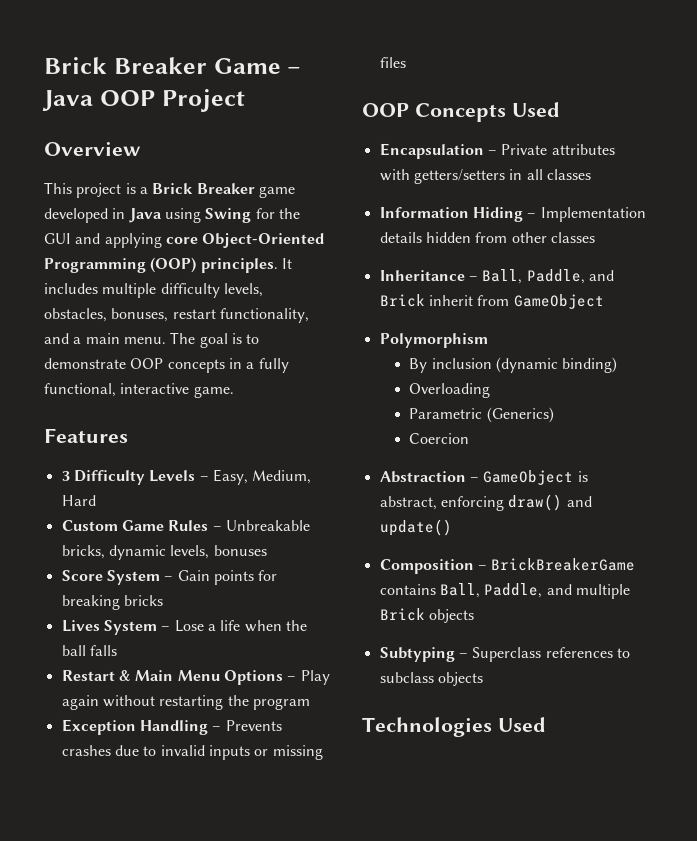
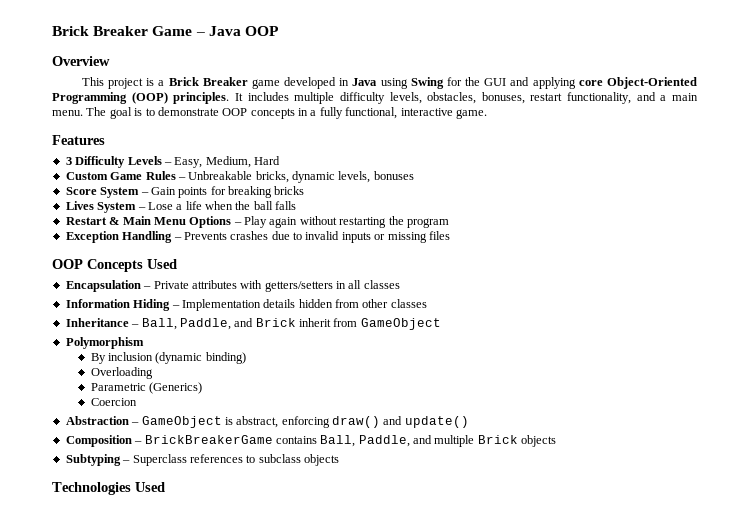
- Brick Breaker Game – Java OOP Project
+ Brick Breaker Game – Java OOP

